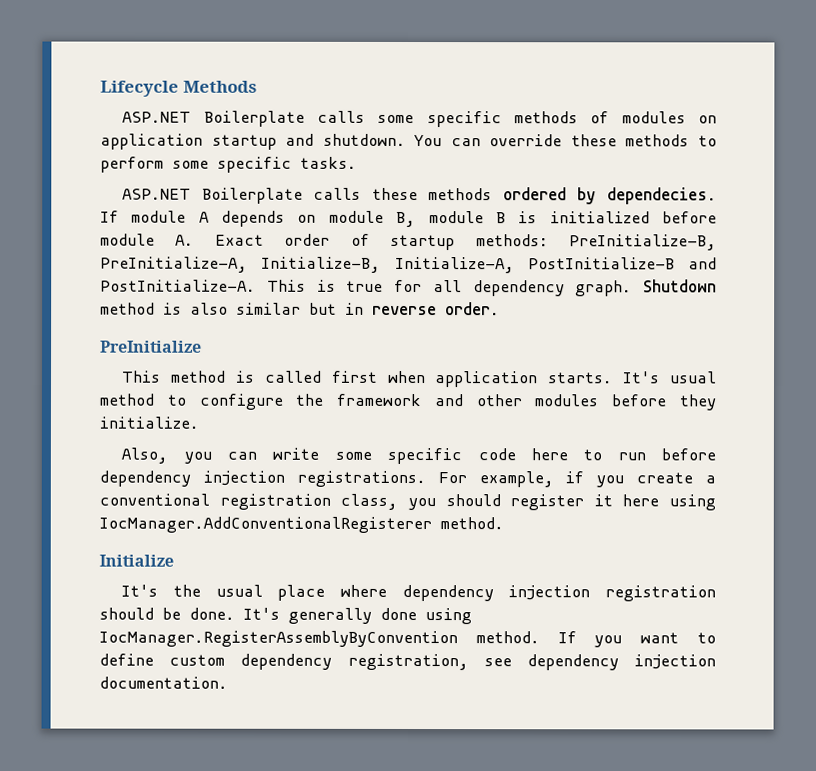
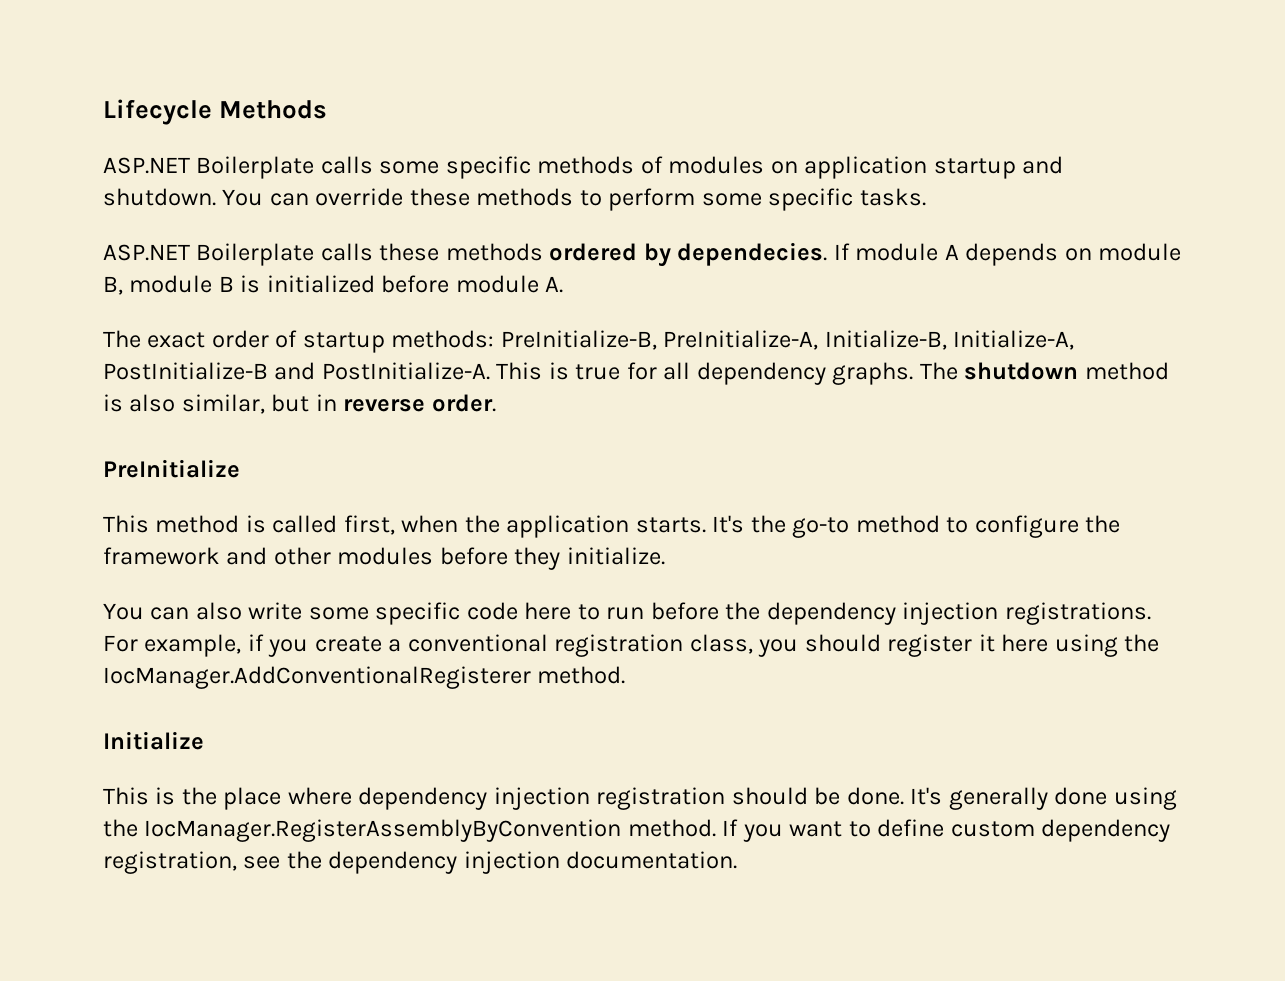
- If module A depends on module B, module B is initialized before module A. Exact order of startup methods: PreInitialize-B, PreInitialize-A, Initialize-B, Initialize-A, PostInitialize-B and PostInitialize-A.
+ If module A depends on module B, module B is initialized before module A.
+ The exact order of startup methods: PreInitialize-B, PreInitialize-A, Initialize-B, Initialize-A, PostInitialize-B and PostInitialize-A.
- This is true for all dependency graph. Shutdown method is also similar but in reverse order.
+ This is true for all dependency graphs. The shutdown method is also similar, but in reverse order.
- This method is called first when application starts.
+ This method is called first, when the application starts.
- It's usual method to configure the framework and other modules before they initialize.
+ It's the go-to method to configure the framework and other modules before they initialize.
- Also, you can write some specific code here to run before dependency injection registrations.
+ You can also write some specific code here to run before the dependency injection registrations.
- For example, if you create a conventional registration class, you should register it here using IocManager.AddConventionalRegisterer method.
+ For example, if you create a conventional registration class, you should register it here using the IocManager.AddConventionalRegisterer method.
- It's the usual place where dependency injection registration should be done.
+ This is the place where dependency injection registration should be done.
- It's generally done using IocManager.RegisterAssemblyByConvention method.
+ It's generally done using the IocManager.RegisterAssemblyByConvention method.
- If you want to define custom dependency registration, see dependency injection documentation.
+ If you want to define custom dependency registration, see the dependency injection documentation.

